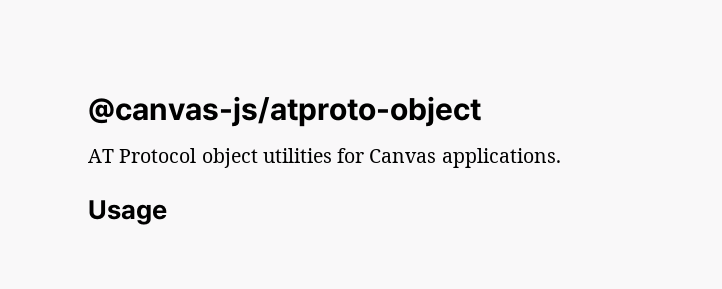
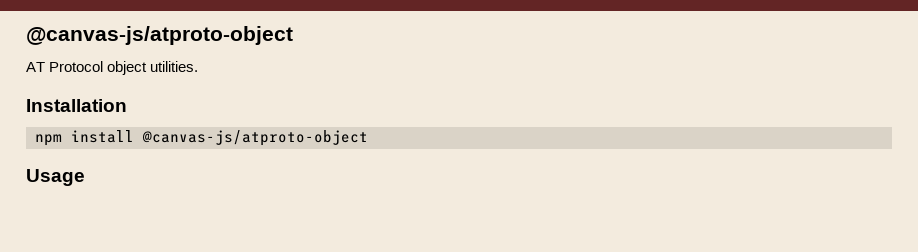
- AT Protocol object utilities for Canvas applications.
+ AT Protocol object utilities.
+ Installation
+ npm install @canvas-js/atproto-object

